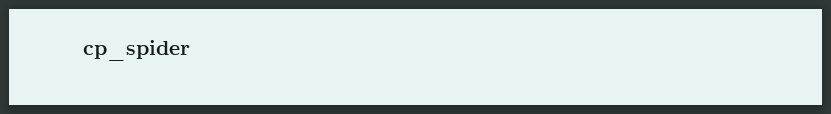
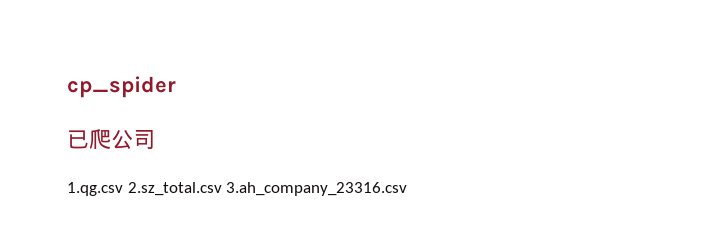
+ 已爬公司
+ 1.qg.csv 2.sz_total.csv 3.ah_company_23316.csv

